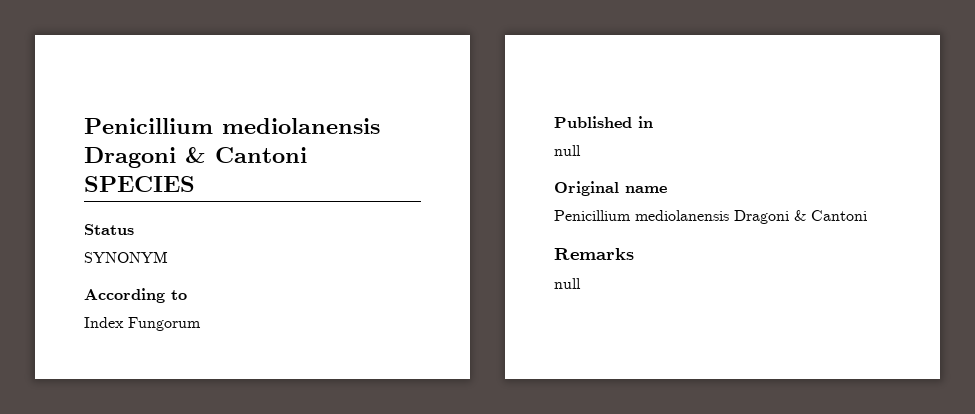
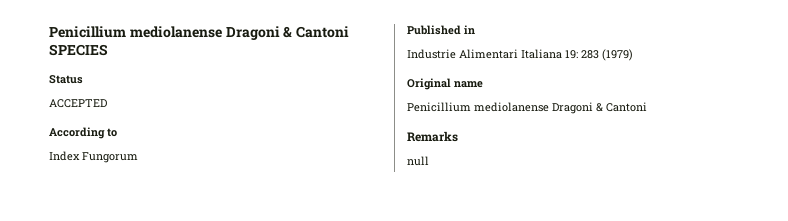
- Penicillium mediolanensis Dragoni & Cantoni SPECIES
+ Penicillium mediolanense Dragoni & Cantoni SPECIES
- SYNONYM
+ ACCEPTED
  Published in
- null
+ Industrie Alimentari Italiana 19: 283 (1979)
  Original name
- Penicillium mediolanensis Dragoni & Cantoni
+ Penicillium mediolanense Dragoni & Cantoni

